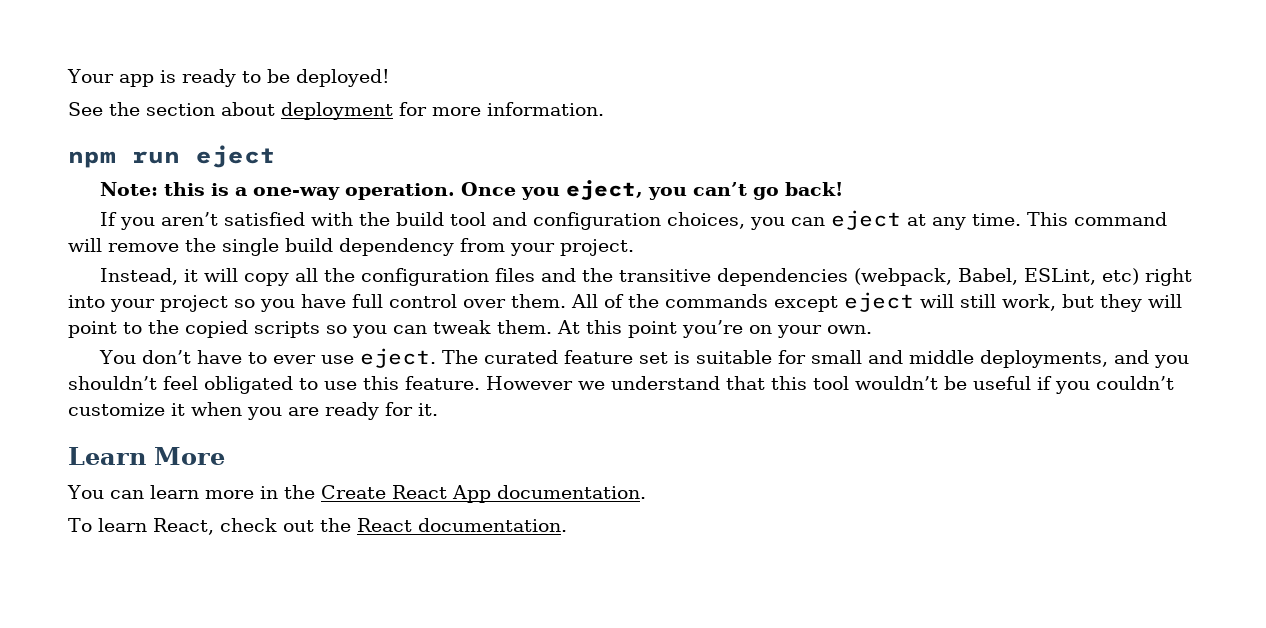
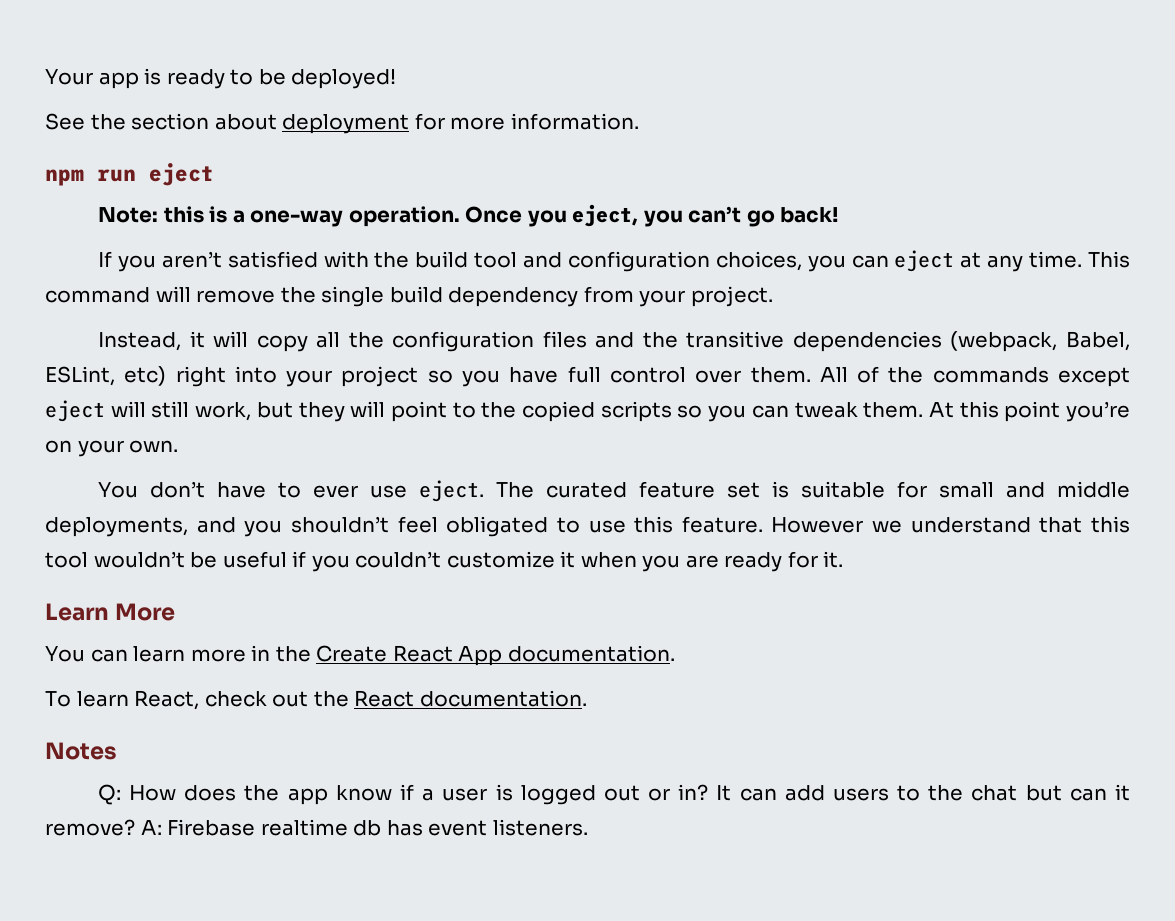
+ Notes
+ Q: How does the app know if a user is logged out or in? It can add users to the chat but can it remove? A: Firebase realtime db has event listeners.

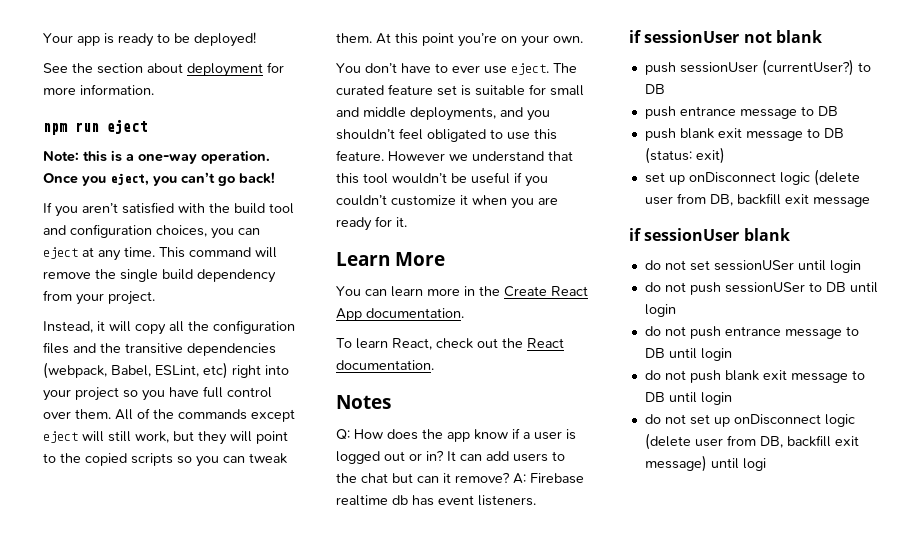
+ if sessionUser not blank
+ push sessionUser (currentUser?) to DB
+ push entrance message to DB
+ push blank exit message to DB (status: exit)
+ set up onDisconnect logic (delete user from DB, backfill exit message
+ if sessionUser blank
+ do not set sessionUSer until login
+ do not push sessionUSer to DB until login
+ do not push entrance message to DB until login
+ do not push blank exit message to DB until login
+ do not set up onDisconnect logic (delete user from DB, backfill exit message) until logi

